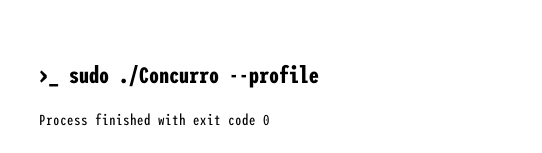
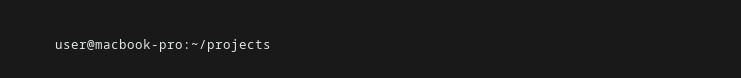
- >_ sudo ./Concurro --profile
- Process finished with exit code 0
+ user@macbook-pro:~/projects

